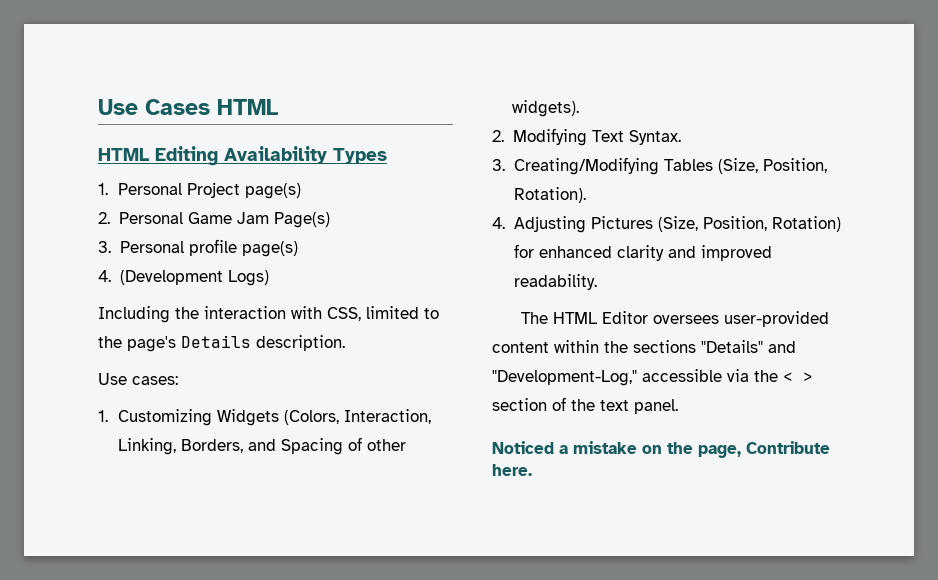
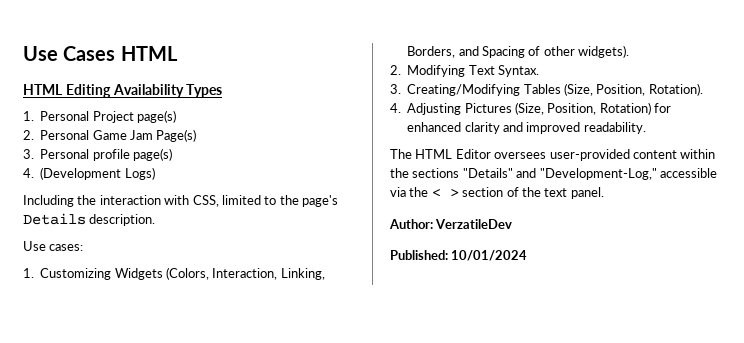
- Noticed a mistake on the page, Contribute here.
+ Author: VerzatileDev
+ Published: 10/01/2024

